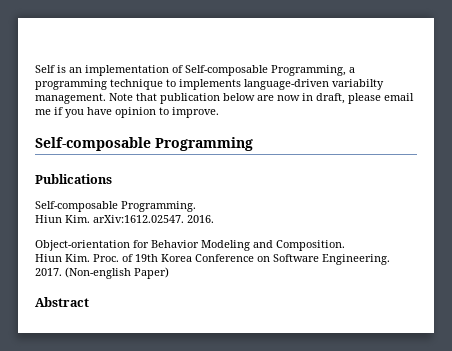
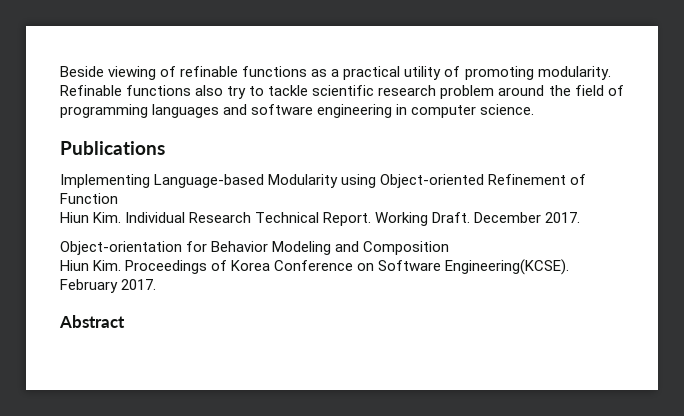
- Self is an implementation of Self-composable Programming, a programming technique to implements language-driven variabilty management. Note that publication below are now in draft, please email me if you have opinion to improve.
- Self-composable Programming
+ Beside viewing of refinable functions as a practical utility of promoting modularity. Refinable functions also try to tackle scientific research problem around the field of programming languages and software engineering in computer science.
  Publications
- Self-composable Programming.
- Hiun Kim. arXiv:1612.02547. 2016.
+ Implementing Language-based Modularity using Object-oriented Refinement of Function
+ Hiun Kim. Individual Research Technical Report. Working Draft. December 2017.
- Object-orientation for Behavior Modeling and Composition.
- Hiun Kim. Proc. of 19th Korea Conference on Software Engineering. 2017. (Non-english Paper)
+ Object-orientation for Behavior Modeling and Composition
+ Hiun Kim. Proceedings of Korea Conference on Software Engineering(KCSE). February 2017.

